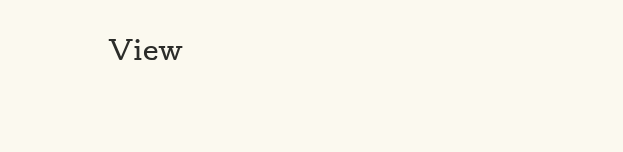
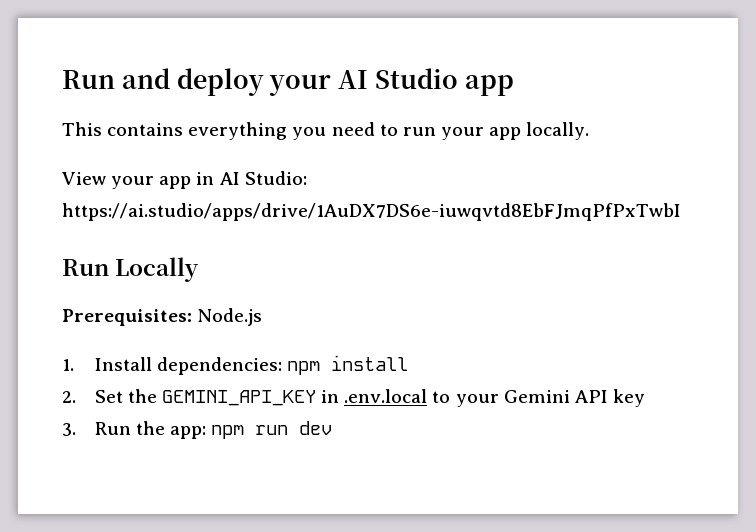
- View
+ Run and deploy your AI Studio app
+ This contains everything you need to run your app locally.
+ View your app in AI Studio: https://ai.studio/apps/drive/1AuDX7DS6e-iuwqvtd8EbFJmqPfPxTwbI
+ Run Locally
+ Prerequisites: Node.js
+ 1. Install dependencies: npm install
+ 2. Set the GEMINI_API_KEY in .env.local to your Gemini API key
+ 3. Run the app: npm run dev

